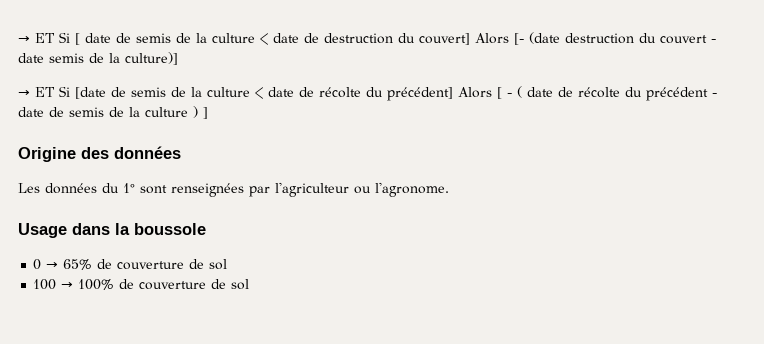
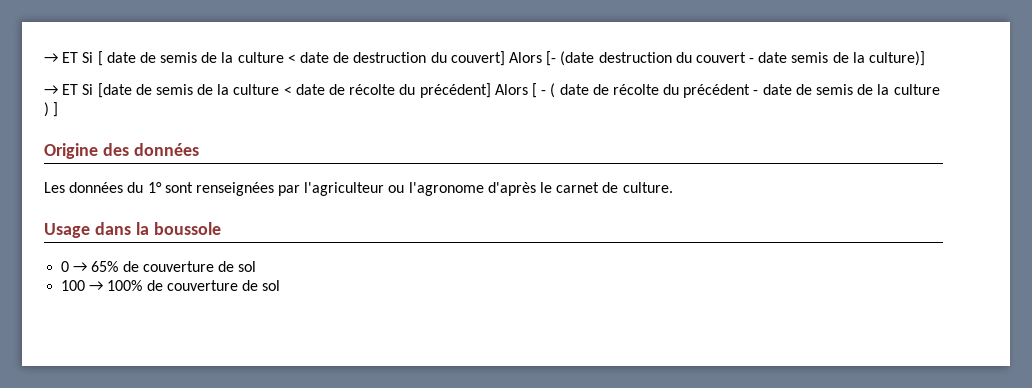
- Les données du 1° sont renseignées par l'agriculteur ou l'agronome.
+ Les données du 1° sont renseignées par l'agriculteur ou l'agronome d'après le carnet de culture.

